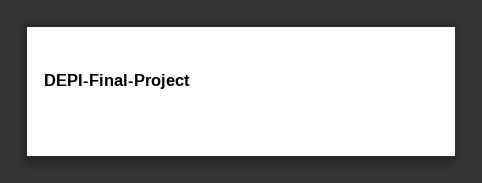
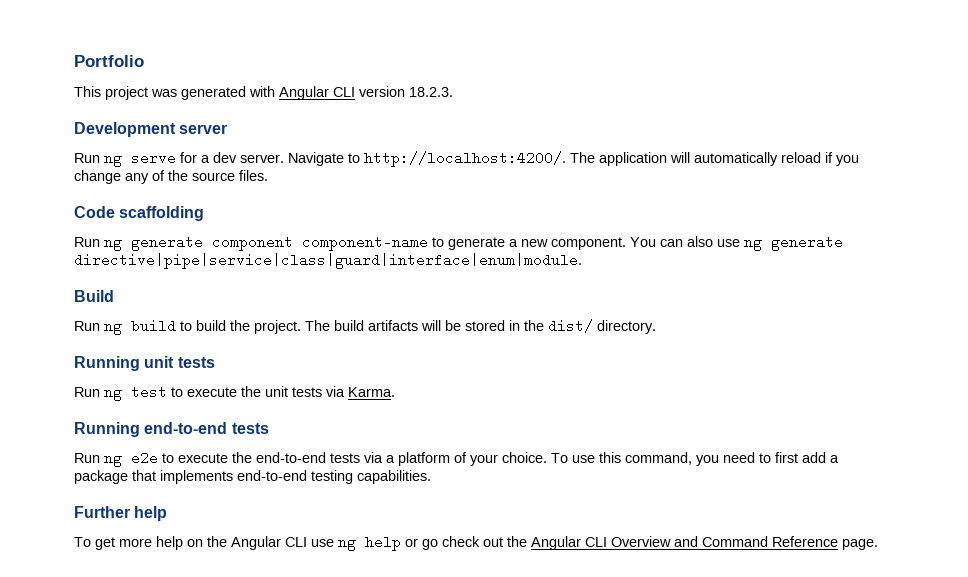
- DEPI-Final-Project
+ Portfolio
+ This project was generated with Angular CLI version 18.2.3.
+ Development server
+ Run ng serve for a dev server. Navigate to http://localhost:4200/. The application will automatically reload if you change any of the source files.
+ Code scaffolding
+ Run ng generate component component-name to generate a new component. You can also use ng generate directive|pipe|service|class|guard|interface|enum|module.
+ Build
+ Run ng build to build the project. The build artifacts will be stored in the dist/ directory.
+ Running unit tests
+ Run ng test to execute the unit tests via Karma.
+ Running end-to-end tests
+ Run ng e2e to execute the end-to-end tests via a platform of your choice. To use this command, you need to first add a package that implements end-to-end testing capabilities.
+ Further help
+ To get more help on the Angular CLI use ng help or go check out the Angular CLI Overview and Command Reference page.

